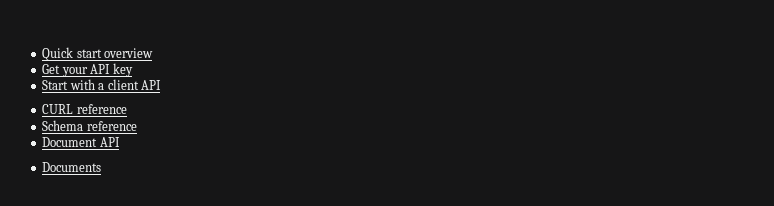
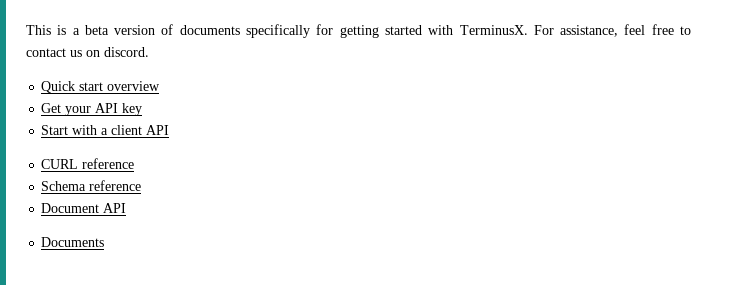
+ This is a beta version of documents specifically for getting started with TerminusX. For assistance, feel free to contact us on discord.

